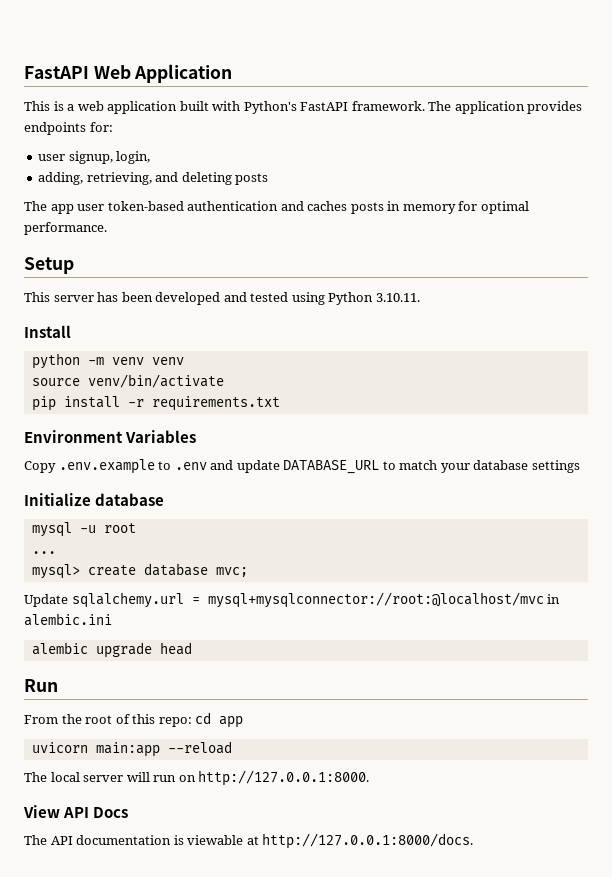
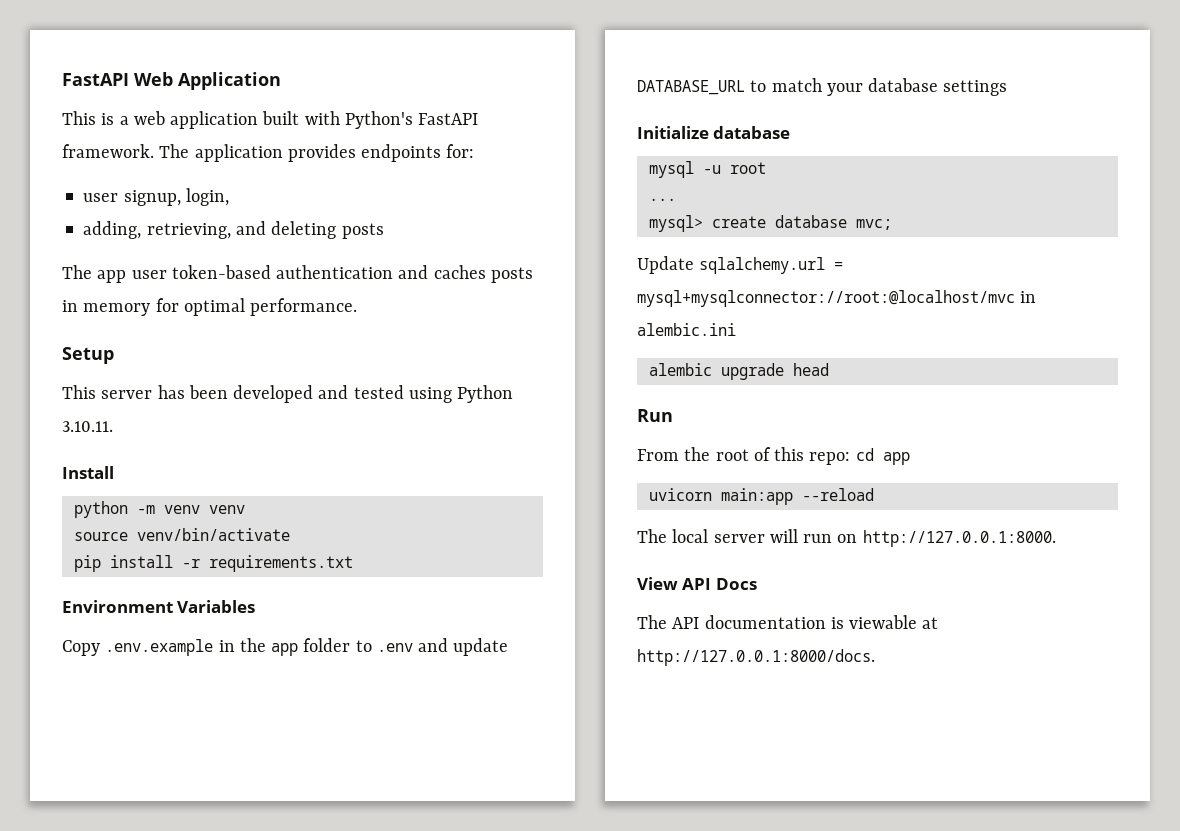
- Copy .env.example to .env and update DATABASE_URL to match your database settings
+ Copy .env.example in the app folder to .env and update DATABASE_URL to match your database settings

